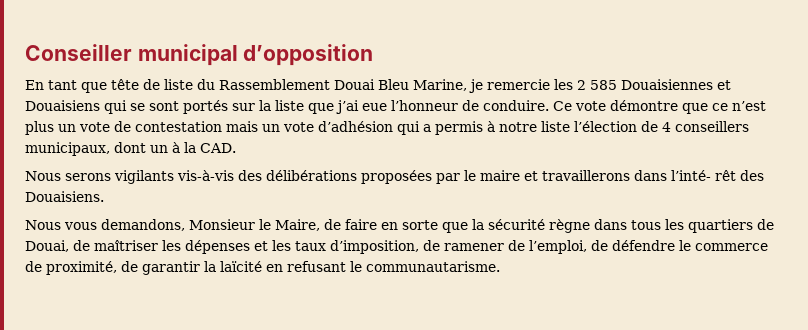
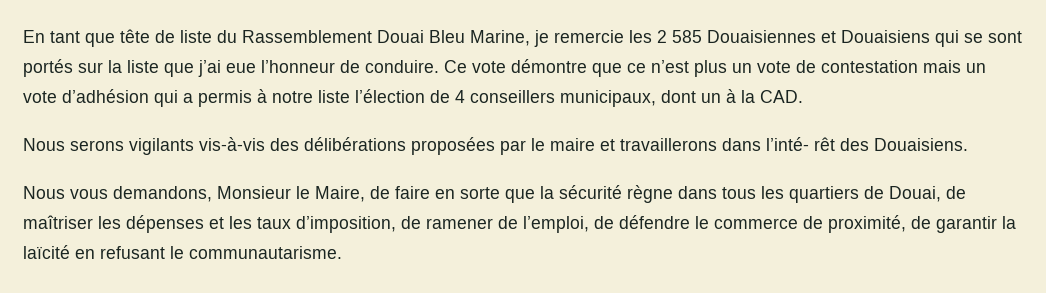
- Conseiller municipal d’opposition

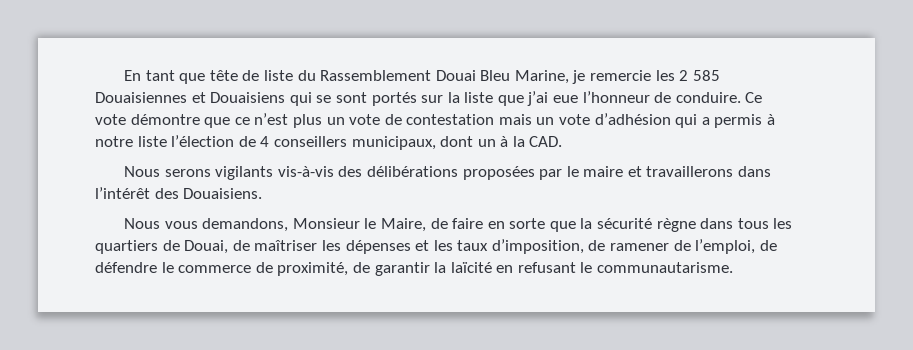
- Nous serons vigilants vis-à-vis des délibérations proposées par le maire et travaillerons dans l’inté- rêt des Douaisiens.
+ Nous serons vigilants vis-à-vis des délibérations proposées par le maire et travaillerons dans l’intérêt des Douaisiens.

